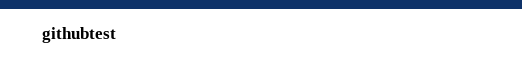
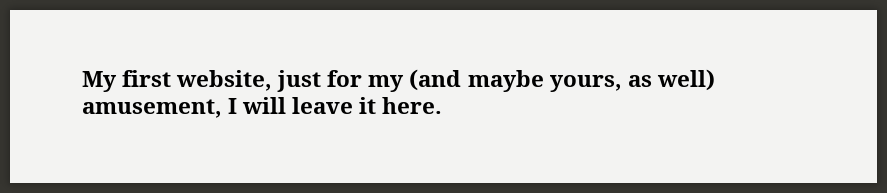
- githubtest
+ My first website, just for my (and maybe yours, as well) amusement, I will leave it here.

